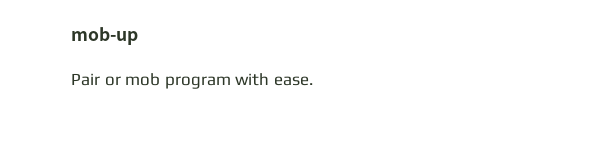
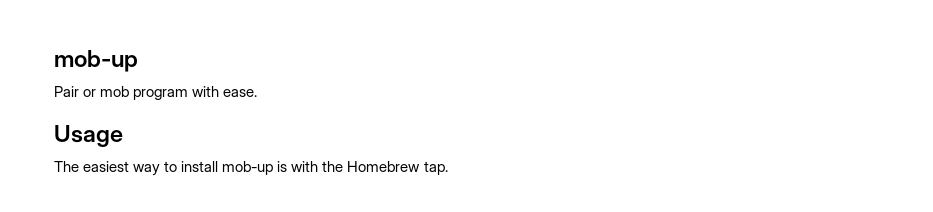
+ Usage
+ The easiest way to install mob-up is with the Homebrew tap.

